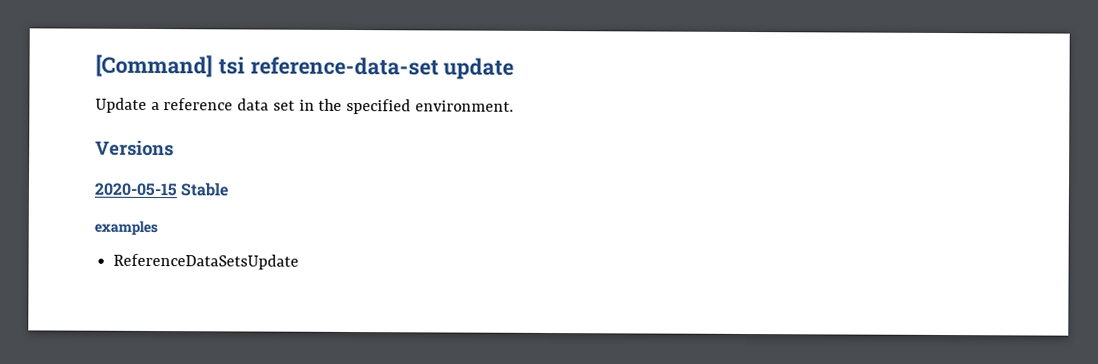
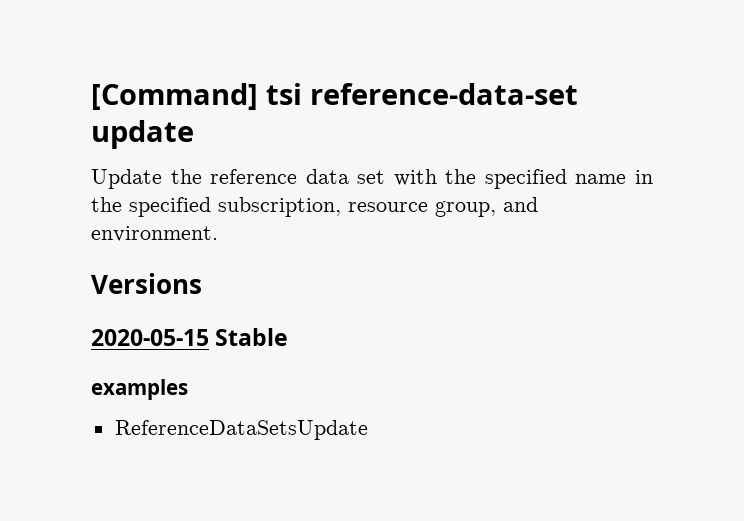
- Update a reference data set in the specified environment.
+ Update the reference data set with the specified name in the specified subscription, resource group, and environment.

